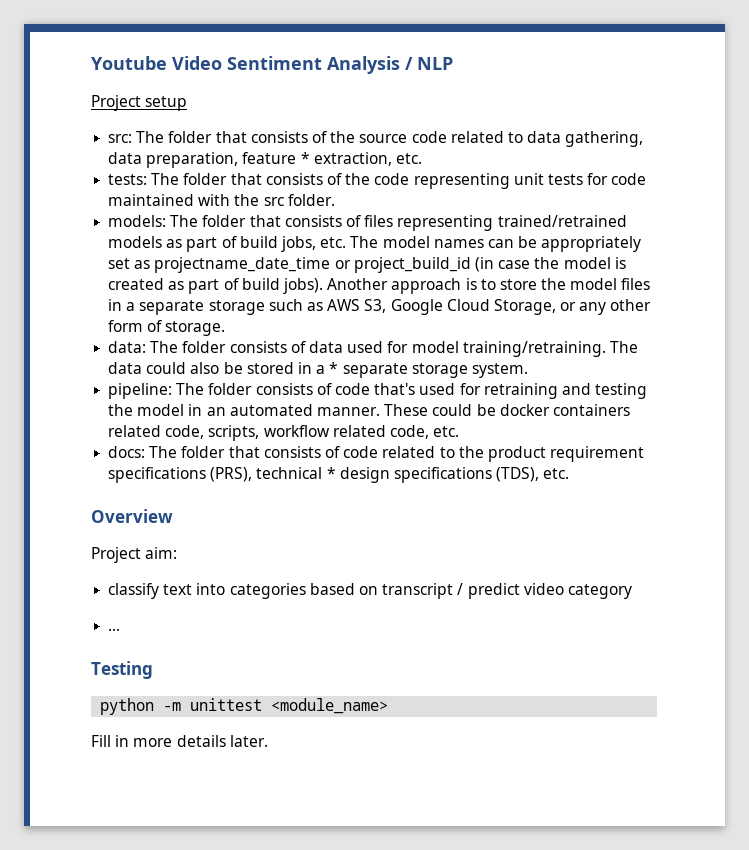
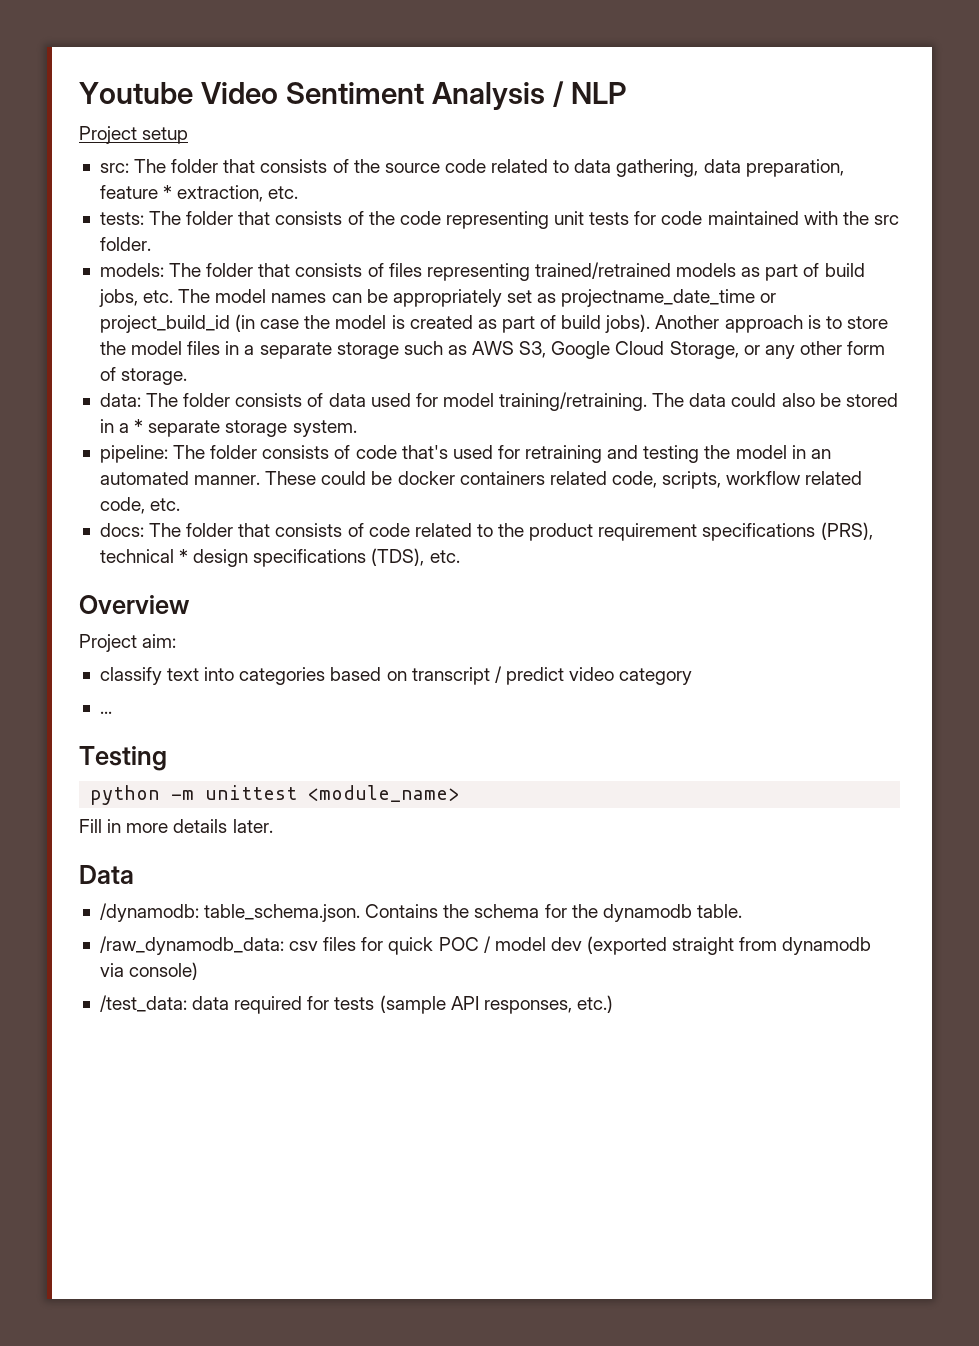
+ Data
+ /dynamodb: table_schema.json. Contains the schema for the dynamodb table.
+ /raw_dynamodb_data: csv files for quick POC / model dev (exported straight from dynamodb via console)
+ /test_data: data required for tests (sample API responses, etc.)

